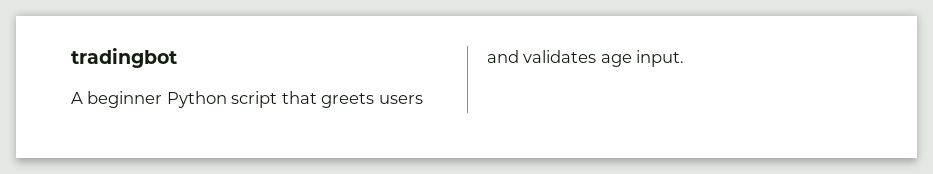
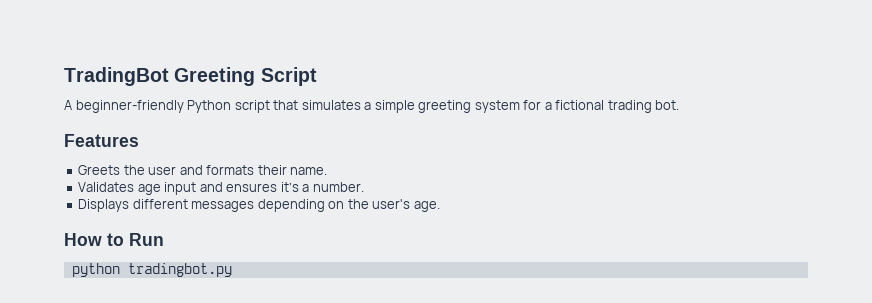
- tradingbot
+ TradingBot Greeting Script
- A beginner Python script that greets users and validates age input.
+ A beginner-friendly Python script that simulates a simple greeting system for a fictional trading bot.
+ Features
+ Greets the user and formats their name.
+ Validates age input and ensures it’s a number.
+ Displays different messages depending on the user's age.
+ How to Run
+ python tradingbot.py

